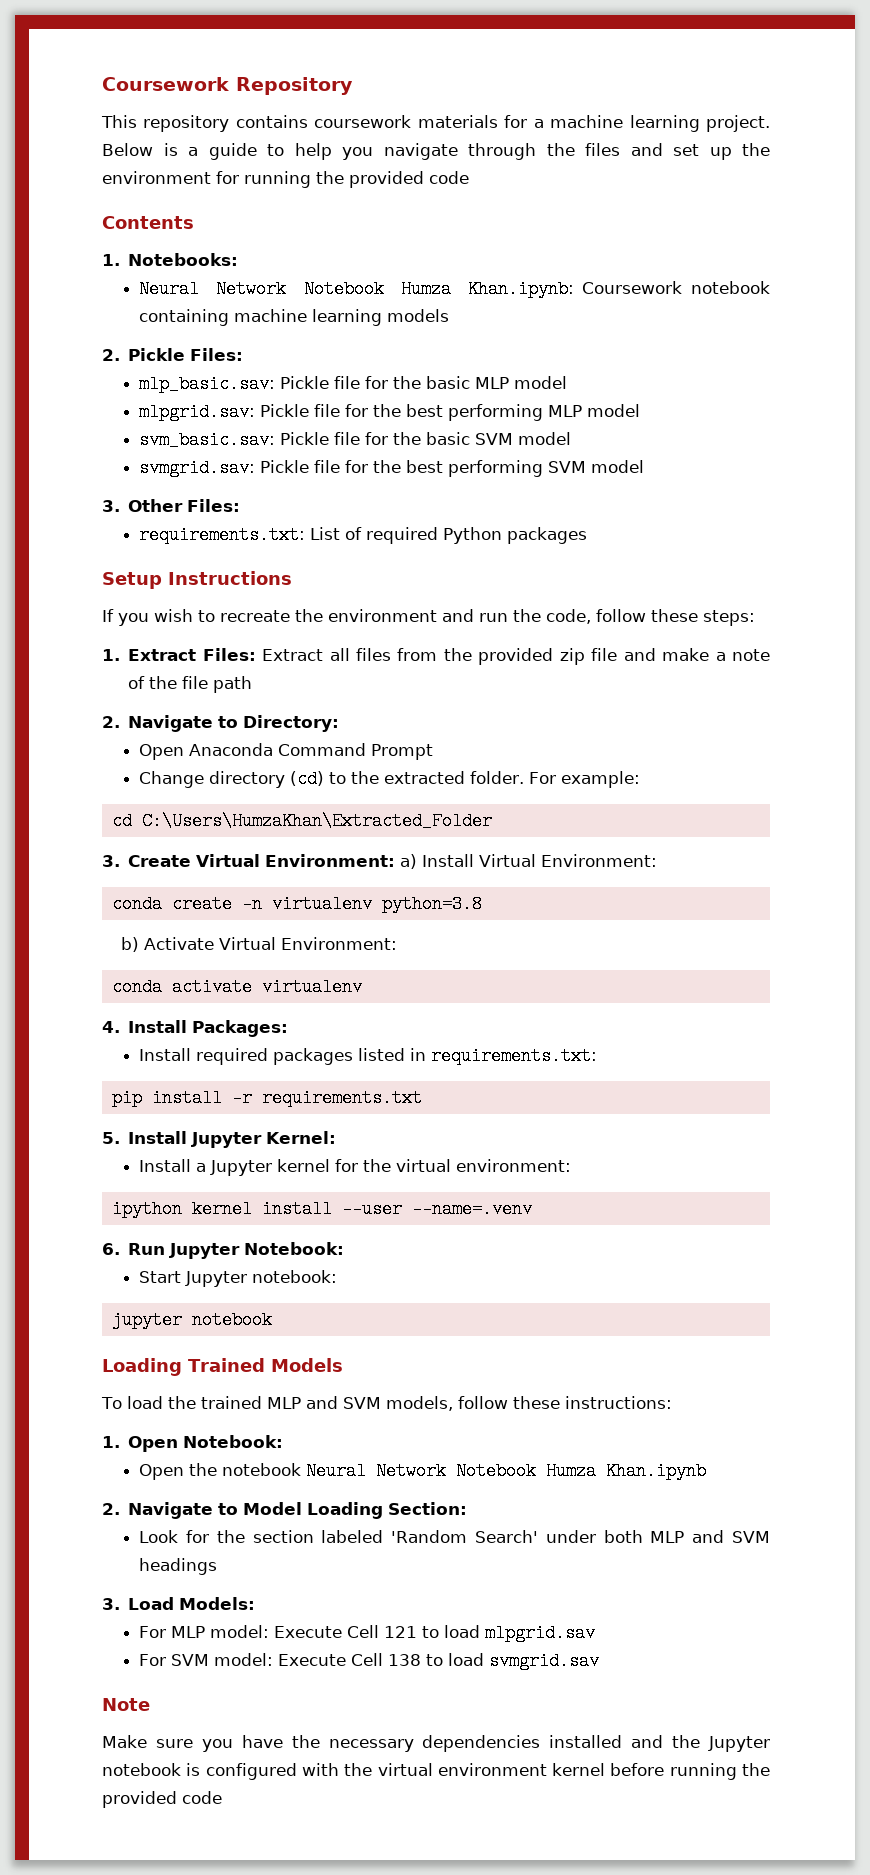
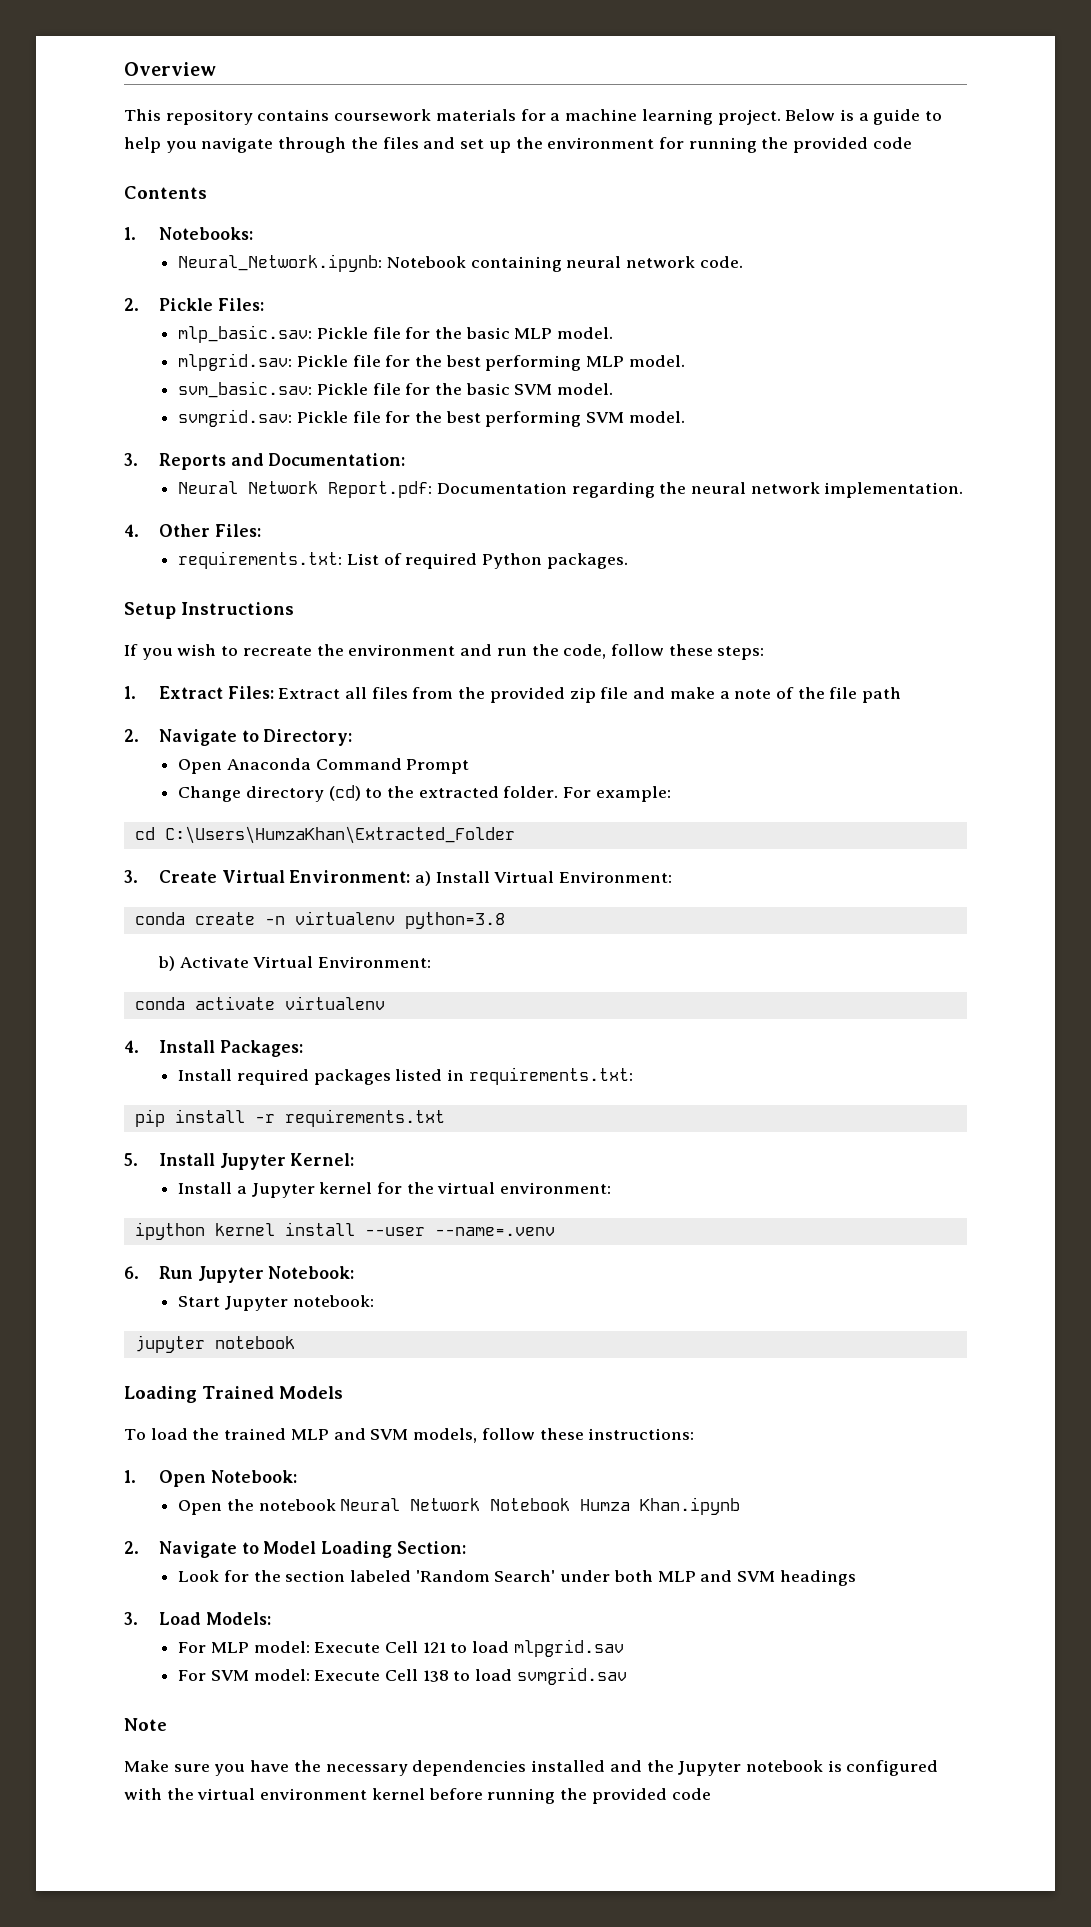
- Coursework Repository
+ Overview
- Neural Network Notebook Humza Khan.ipynb: Coursework notebook containing machine learning models
+ Neural_Network.ipynb: Notebook containing neural network code.
- mlp_basic.sav: Pickle file for the basic MLP model
+ mlp_basic.sav: Pickle file for the basic MLP model.
- mlpgrid.sav: Pickle file for the best performing MLP model
+ mlpgrid.sav: Pickle file for the best performing MLP model.
- svm_basic.sav: Pickle file for the basic SVM model
+ svm_basic.sav: Pickle file for the basic SVM model.
- svmgrid.sav: Pickle file for the best performing SVM model
- 3. Other Files:
+ svmgrid.sav: Pickle file for the best performing SVM model.
+ 3. Reports and Documentation:
+ Neural Network Report.pdf: Documentation regarding the neural network implementation.
+ 4. Other Files:
- requirements.txt: List of required Python packages
+ requirements.txt: List of required Python packages.

